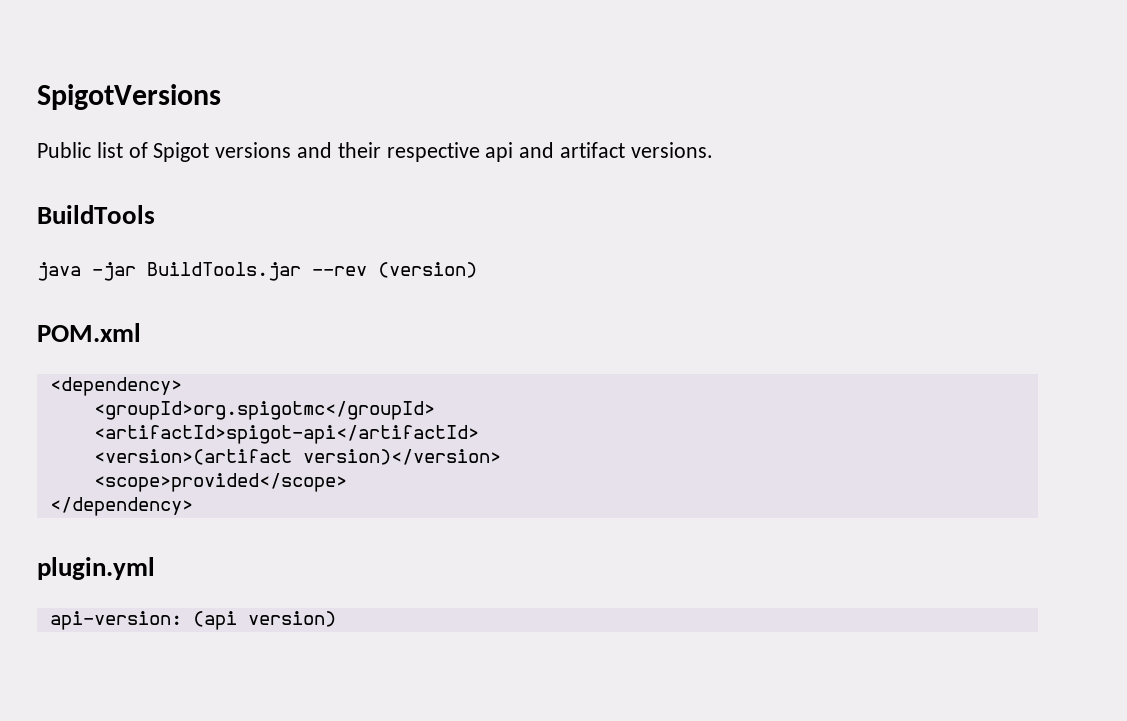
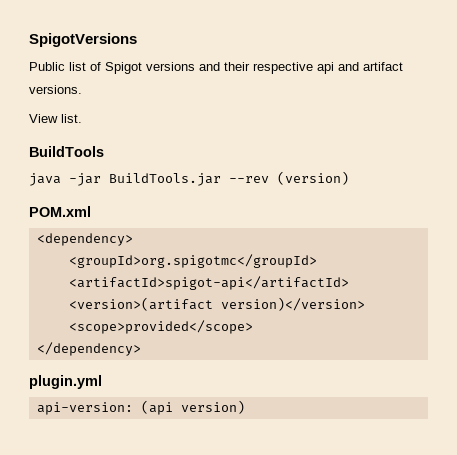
+ View list.

